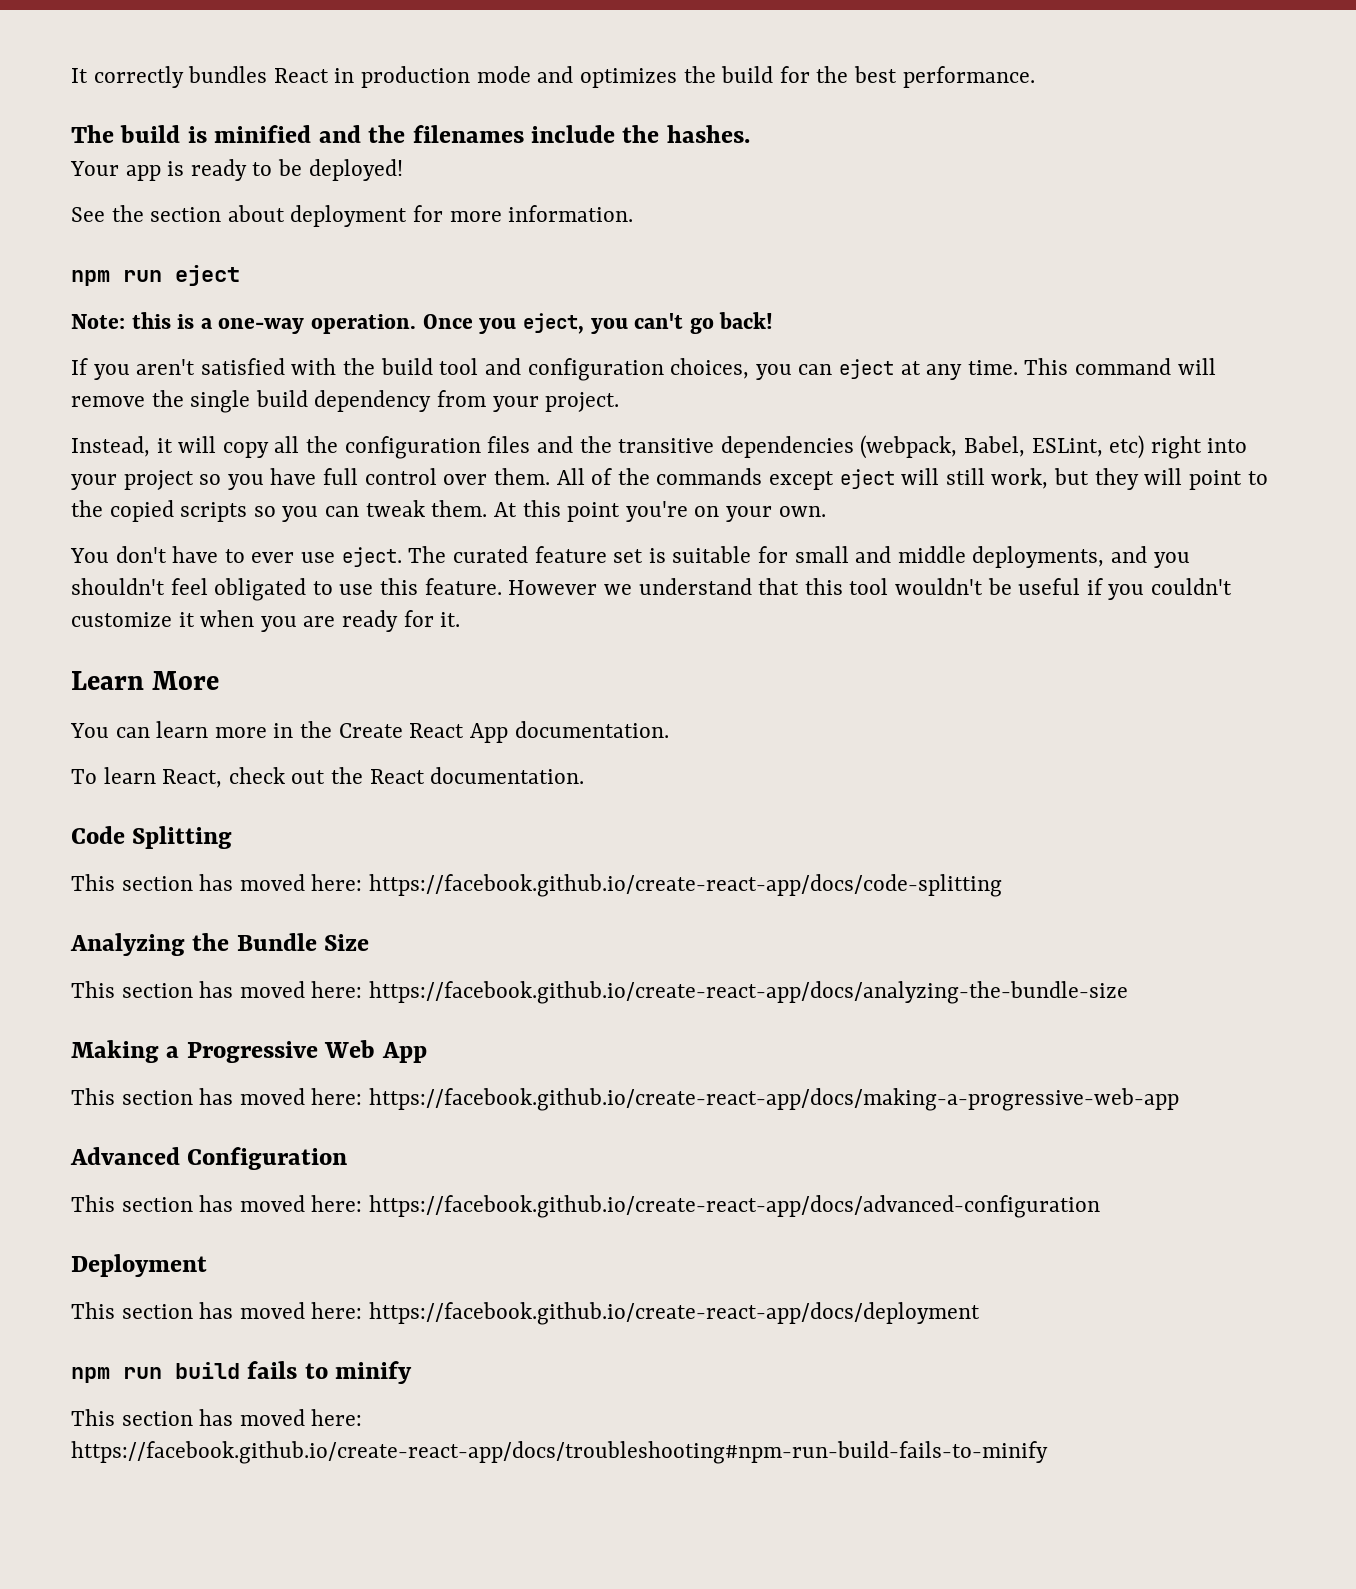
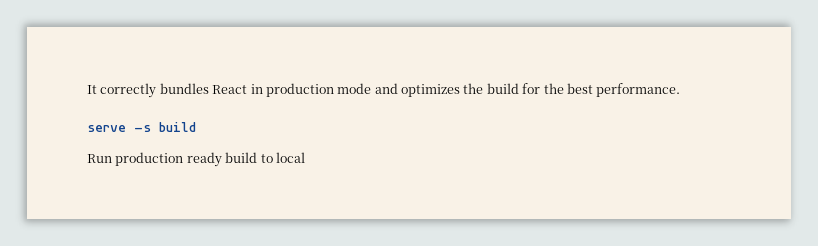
- The build is minified and the filenames include the hashes.
- Your app is ready to be deployed!
- See the section about deployment for more information.
- npm run eject
- Note: this is a one-way operation. Once you eject, you can't go back!
- If you aren't satisfied with the build tool and configuration choices, you can eject at any time. This command will remove the single build dependency from your project.
- Instead, it will copy all the configuration files and the transitive dependencies (webpack, Babel, ESLint, etc) right into your project so you have full control over them. All of the commands except eject will still work, but they will point to the copied scripts so you can tweak them. At this point you're on your own.
- You don't have to ever use eject. The curated feature set is suitable for small and middle deployments, and you shouldn't feel obligated to use this feature. However we understand that this tool wouldn't be useful if you couldn't customize it when you are ready for it.
- Learn More
- You can learn more in the Create React App documentation.
- To learn React, check out the React documentation.
- Code Splitting
- This section has moved here: https://facebook.github.io/create-react-app/docs/code-splitting
- Analyzing the Bundle Size
- This section has moved here: https://facebook.github.io/create-react-app/docs/analyzing-the-bundle-size
- Making a Progressive Web App
- This section has moved here: https://facebook.github.io/create-react-app/docs/making-a-progressive-web-app
- Advanced Configuration
- This section has moved here: https://facebook.github.io/create-react-app/docs/advanced-configuration
- Deployment
- This section has moved here: https://facebook.github.io/create-react-app/docs/deployment
- npm run build fails to minify
- This section has moved here: https://facebook.github.io/create-react-app/docs/troubleshooting#npm-run-build-fails-to-minify
+ serve -s build
+ Run production ready build to local

